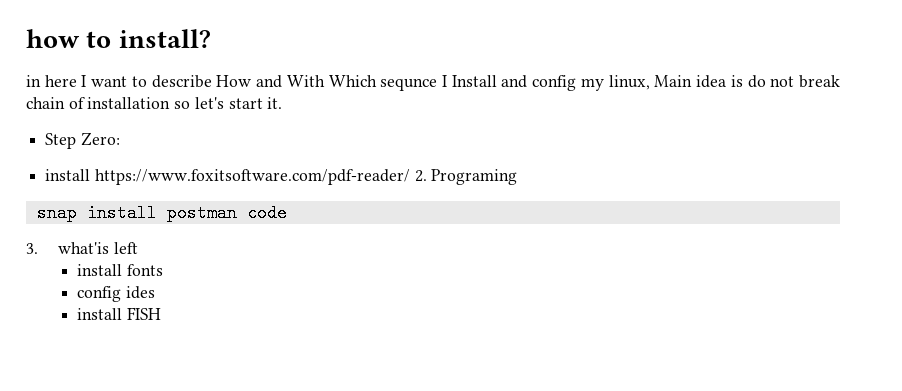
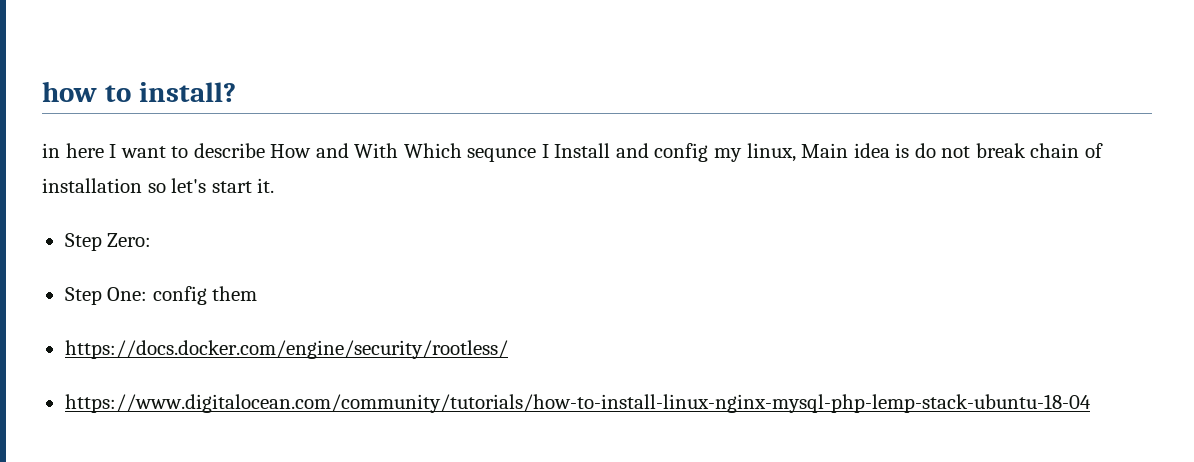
- install https://www.foxitsoftware.com/pdf-reader/ 2. Programing
- snap install postman code
- 3. what'is left
- install fonts
- config ides
- install FISH
+ Step One: config them
+ https://docs.docker.com/engine/security/rootless/
+ https://www.digitalocean.com/community/tutorials/how-to-install-linux-nginx-mysql-php-lemp-stack-ubuntu-18-04

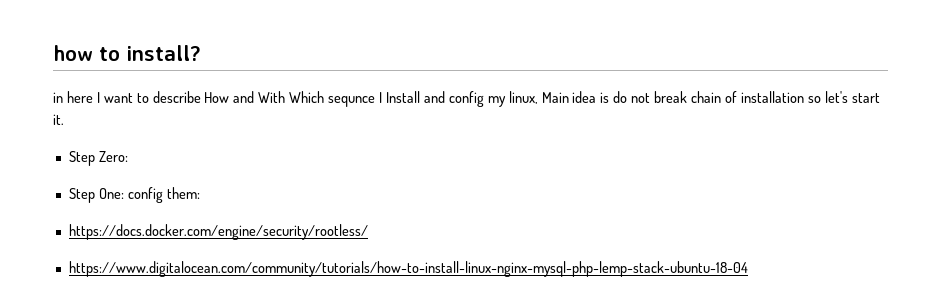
- Step One: config them
+ Step One: config them:

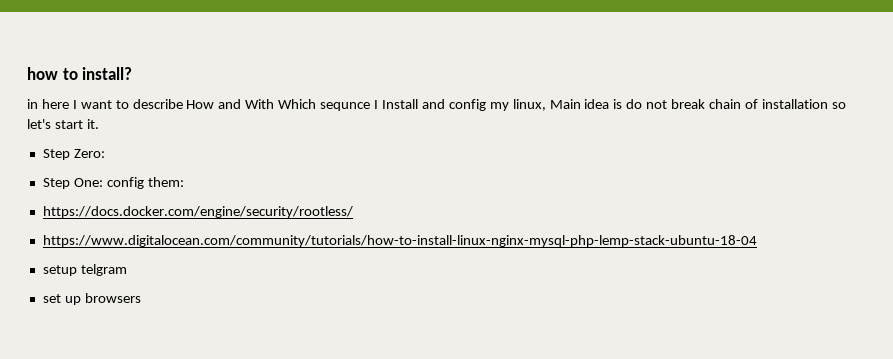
+ setup telgram
+ set up browsers

